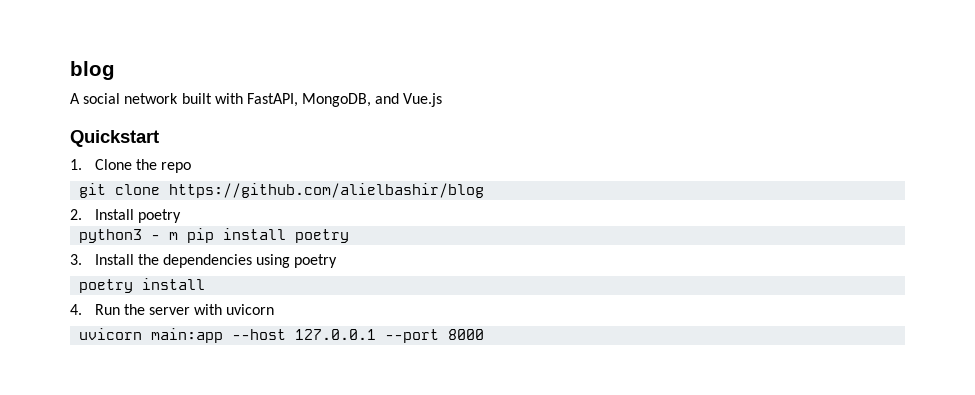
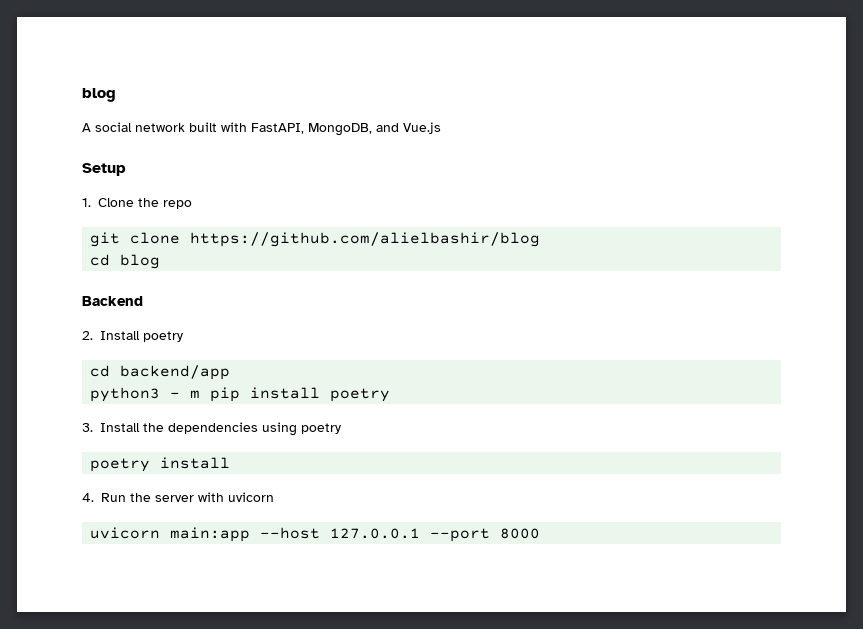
- Quickstart
+ Setup
+ cd blog
+ Backend
+ cd backend/app

